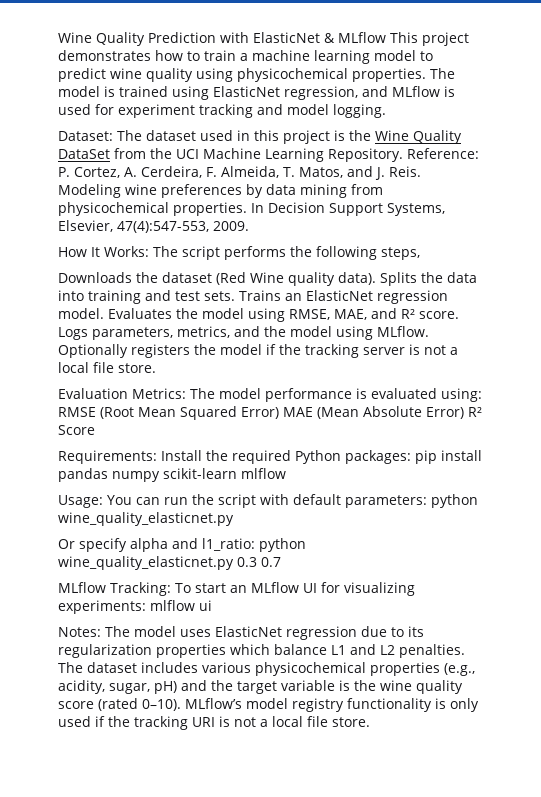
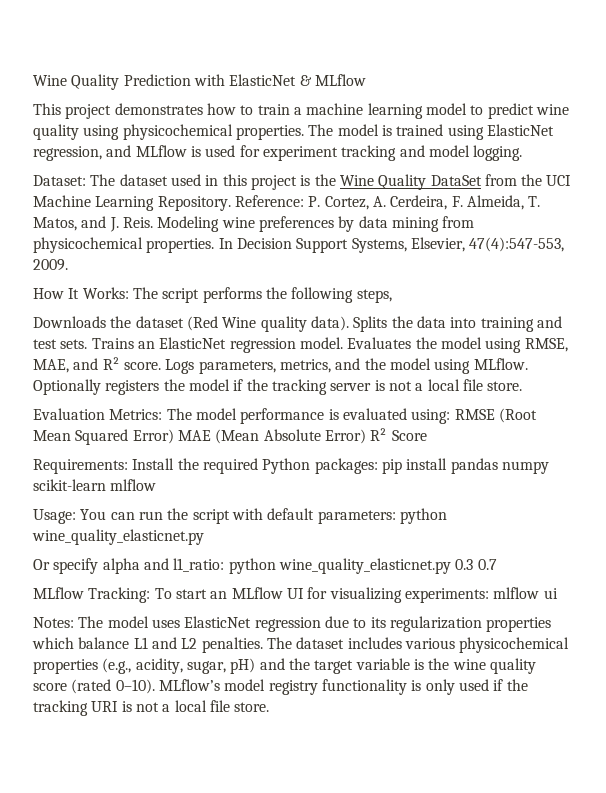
- Wine Quality Prediction with ElasticNet & MLflow This project demonstrates how to train a machine learning model to predict wine quality using physicochemical properties.
+ Wine Quality Prediction with ElasticNet & MLflow
+ This project demonstrates how to train a machine learning model to predict wine quality using physicochemical properties.

